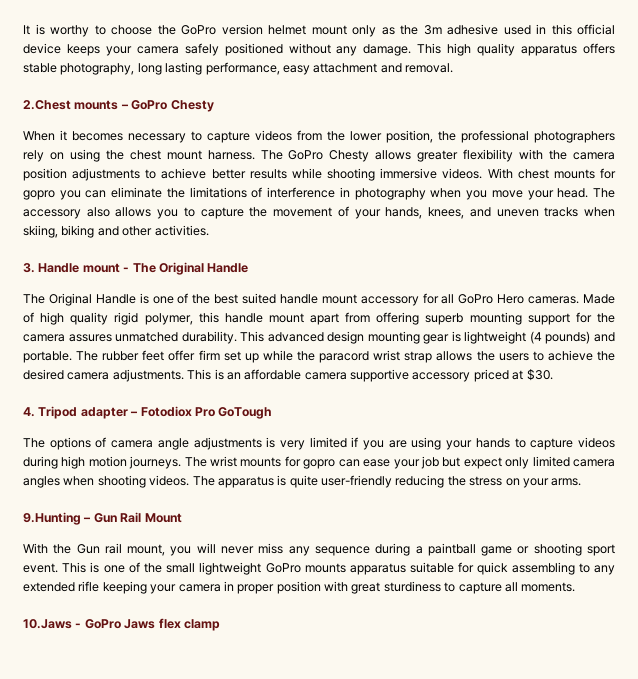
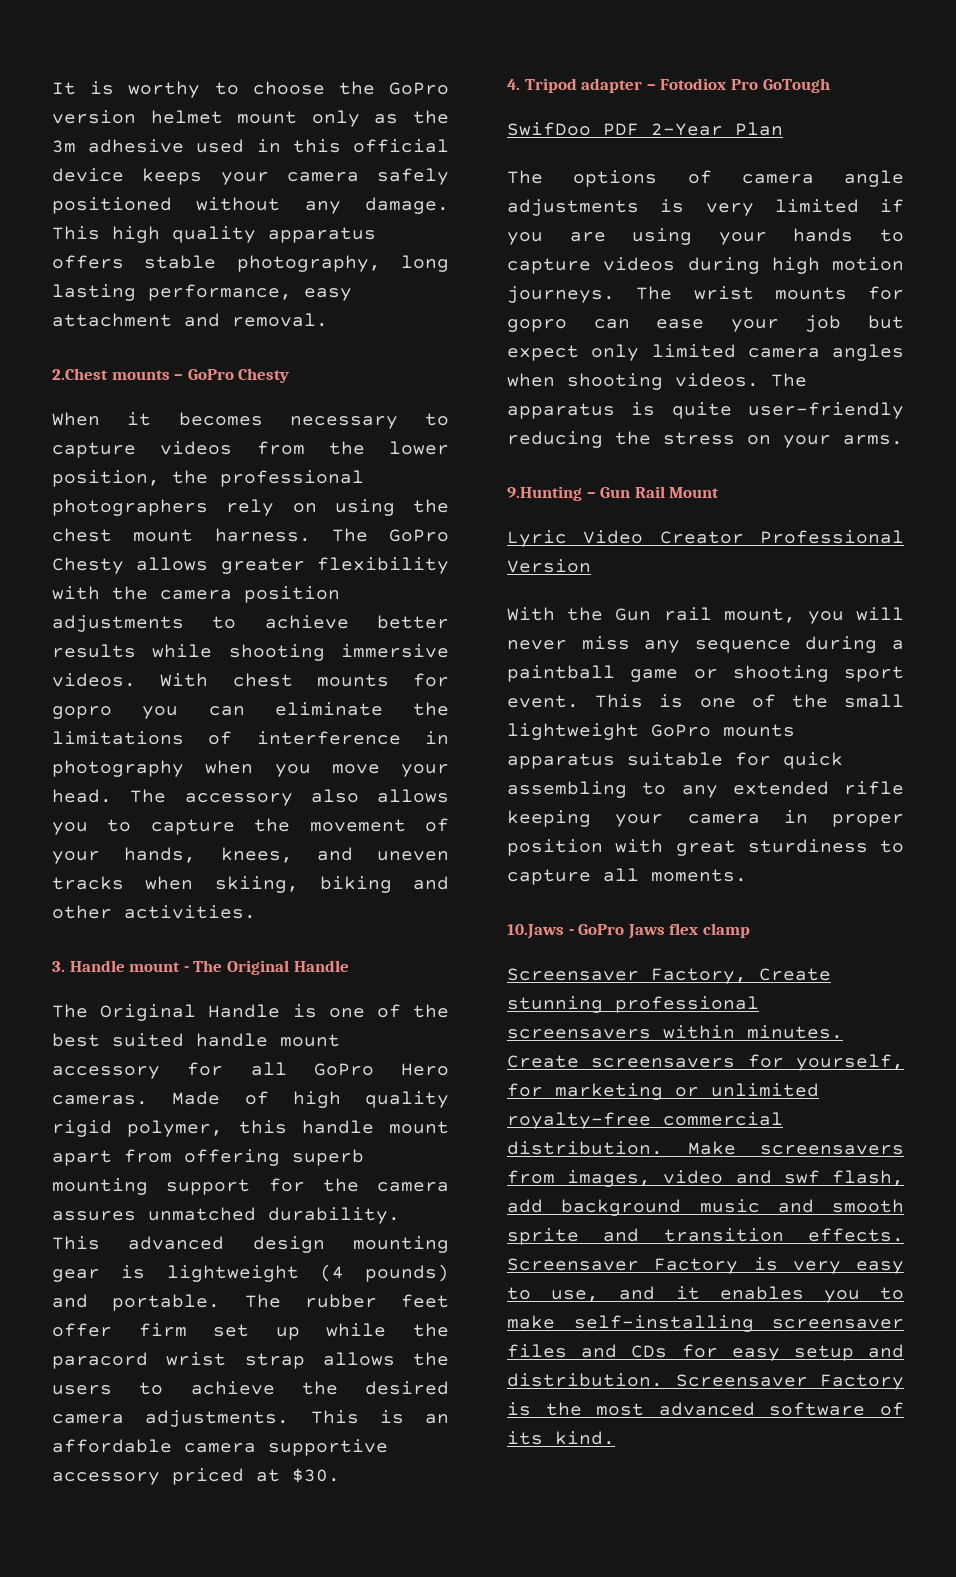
+ SwifDoo PDF 2-Year Plan
+ Lyric Video Creator Professional Version
+ Screensaver Factory, Create stunning professional screensavers within minutes. Create screensavers for yourself, for marketing or unlimited royalty-free commercial distribution. Make screensavers from images, video and swf flash, add background music and smooth sprite and transition effects. Screensaver Factory is very easy to use, and it enables you to make self-installing screensaver files and CDs for easy setup and distribution. Screensaver Factory is the most advanced software of its kind.

